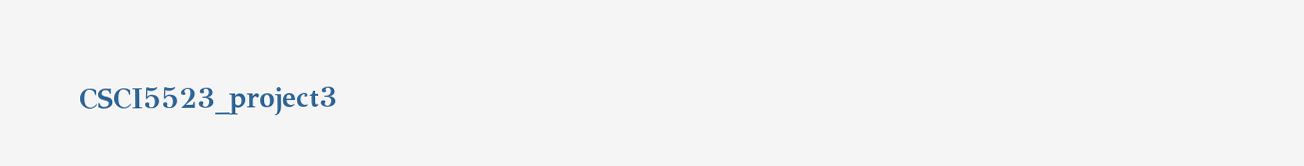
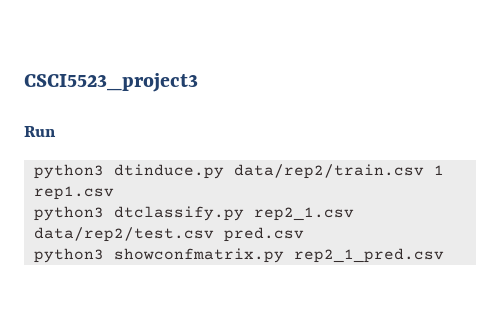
+ Run
+ python3 dtinduce.py data/rep2/train.csv 1 rep1.csv
+ python3 dtclassify.py rep2_1.csv data/rep2/test.csv pred.csv
+ python3 showconfmatrix.py rep2_1_pred.csv

